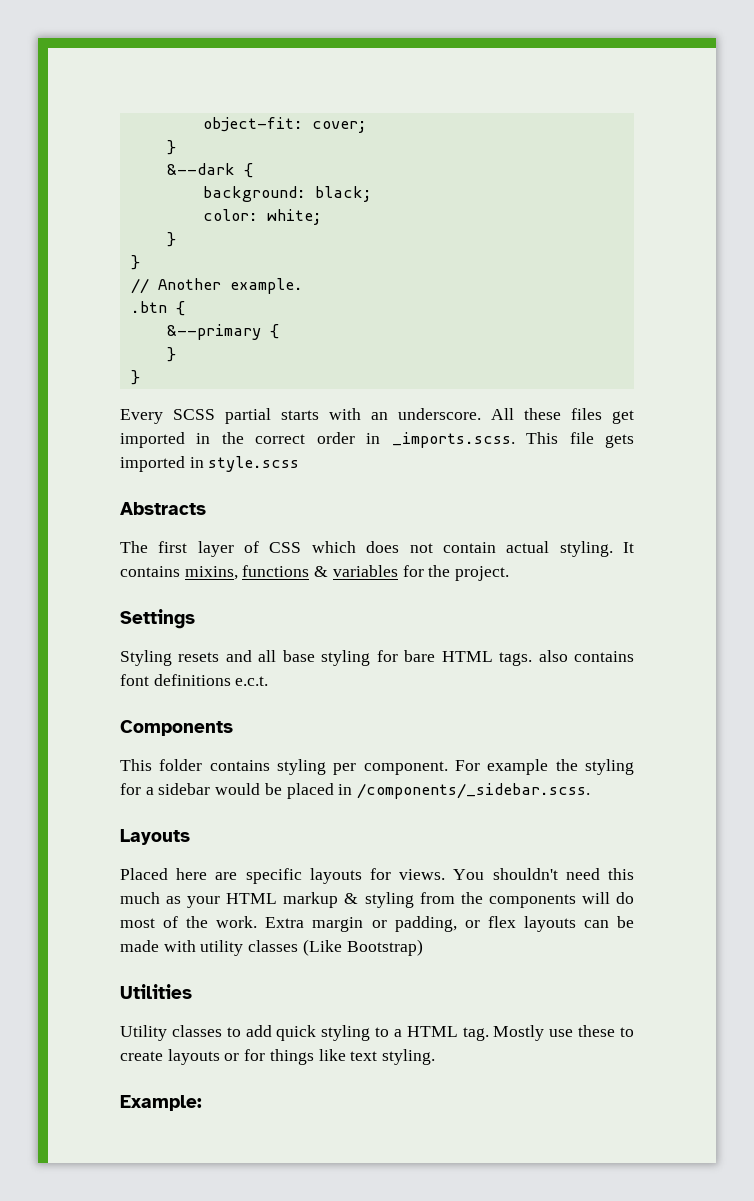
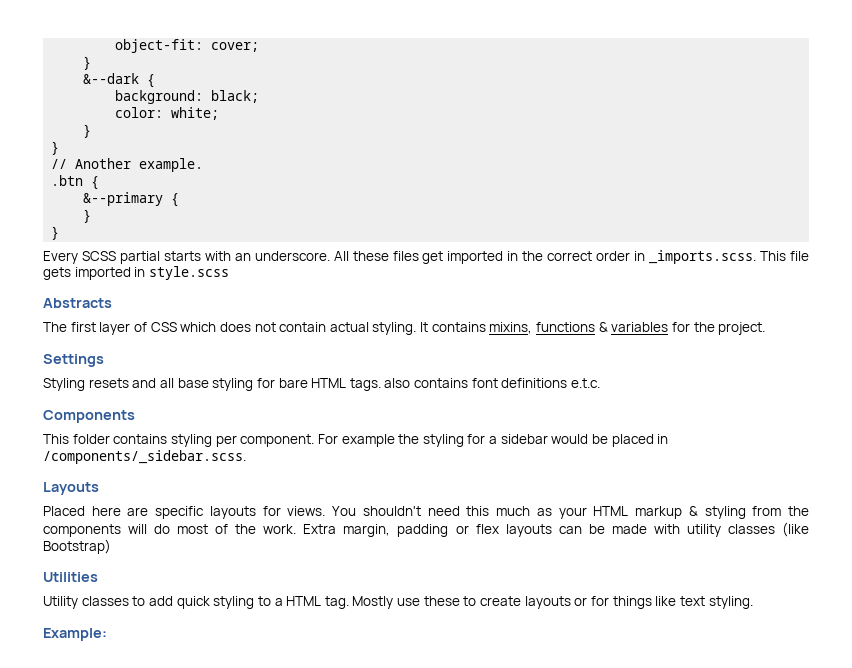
- Styling resets and all base styling for bare HTML tags. also contains font definitions e.c.t.
+ Styling resets and all base styling for bare HTML tags. also contains font definitions e.t.c.
- Extra margin or padding, or flex layouts can be made with utility classes (Like Bootstrap)
+ Extra margin, padding or flex layouts can be made with utility classes (like Bootstrap)

